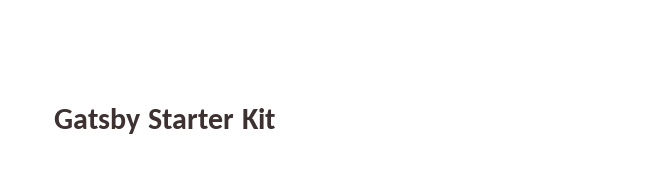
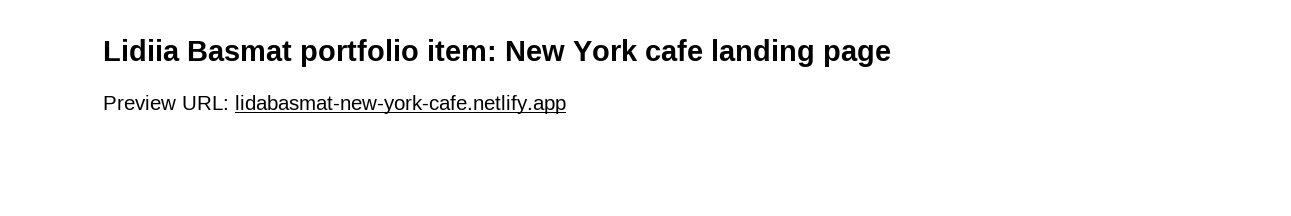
- Gatsby Starter Kit
+ Lidiia Basmat portfolio item: New York cafe landing page
+ Preview URL: lidabasmat-new-york-cafe.netlify.app

